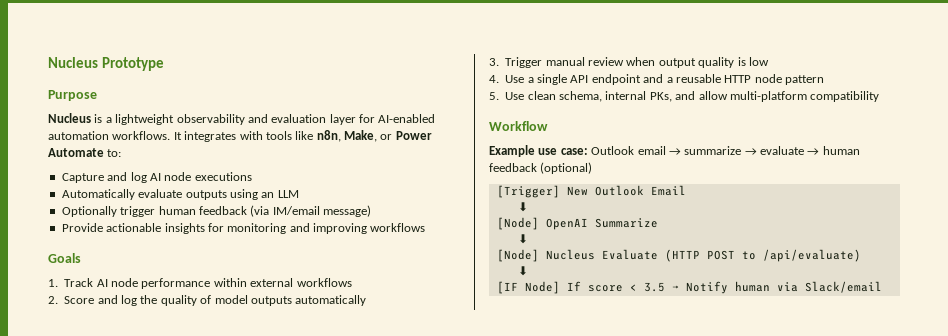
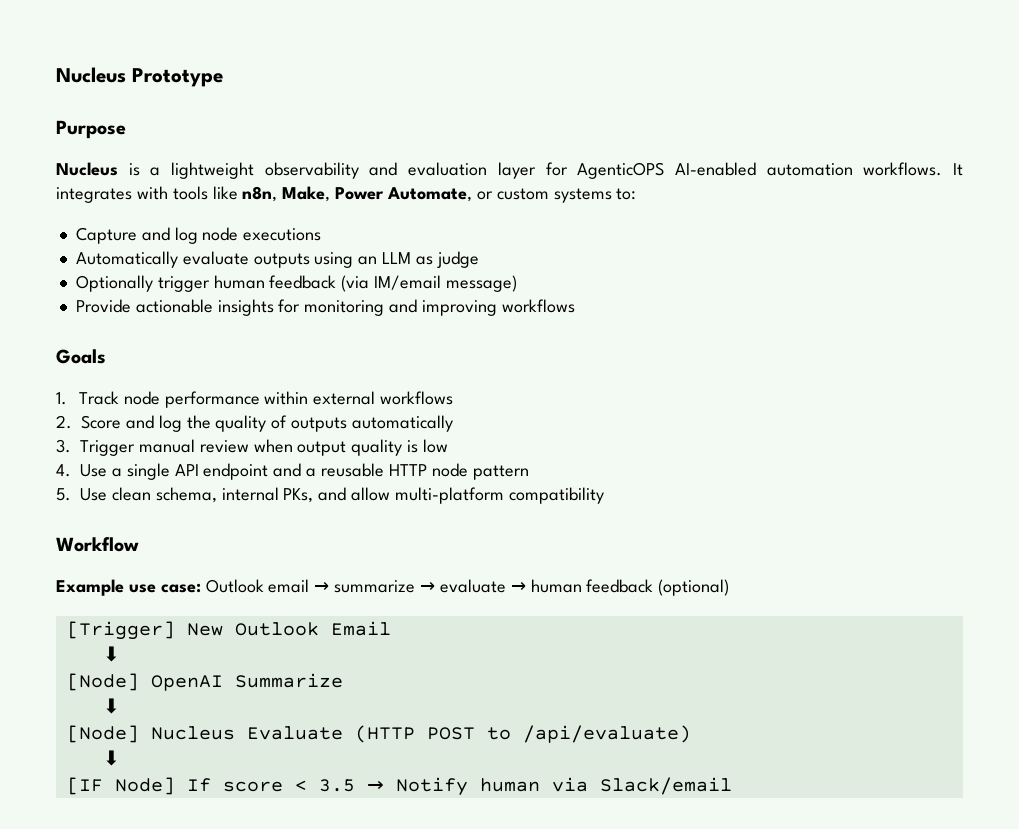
- Nucleus is a lightweight observability and evaluation layer for AI-enabled automation workflows.
+ Nucleus is a lightweight observability and evaluation layer for AgenticOPS AI-enabled automation workflows.
- It integrates with tools like n8n, Make, or Power Automate to:
+ It integrates with tools like n8n, Make, Power Automate, or custom systems to:
- Capture and log AI node executions
+ Capture and log node executions
- Automatically evaluate outputs using an LLM
+ Automatically evaluate outputs using an LLM as judge
- 1. Track AI node performance within external workflows
+ 1. Track node performance within external workflows
- 2. Score and log the quality of model outputs automatically
+ 2. Score and log the quality of outputs automatically

